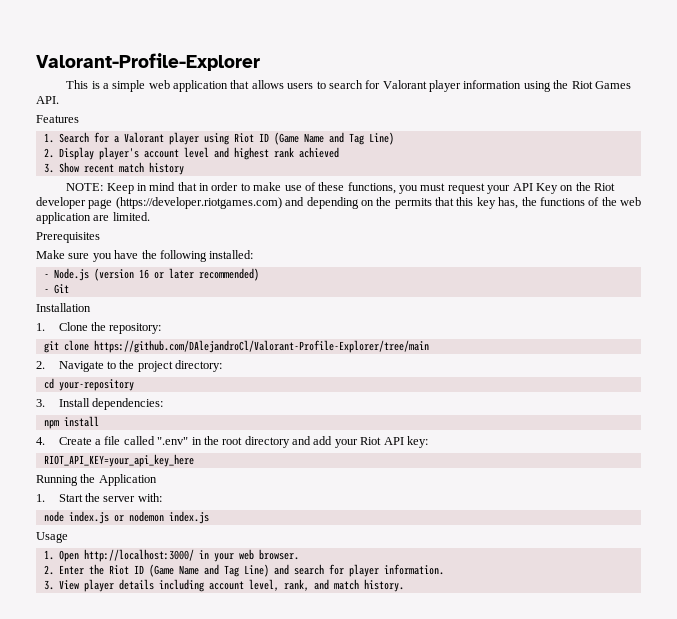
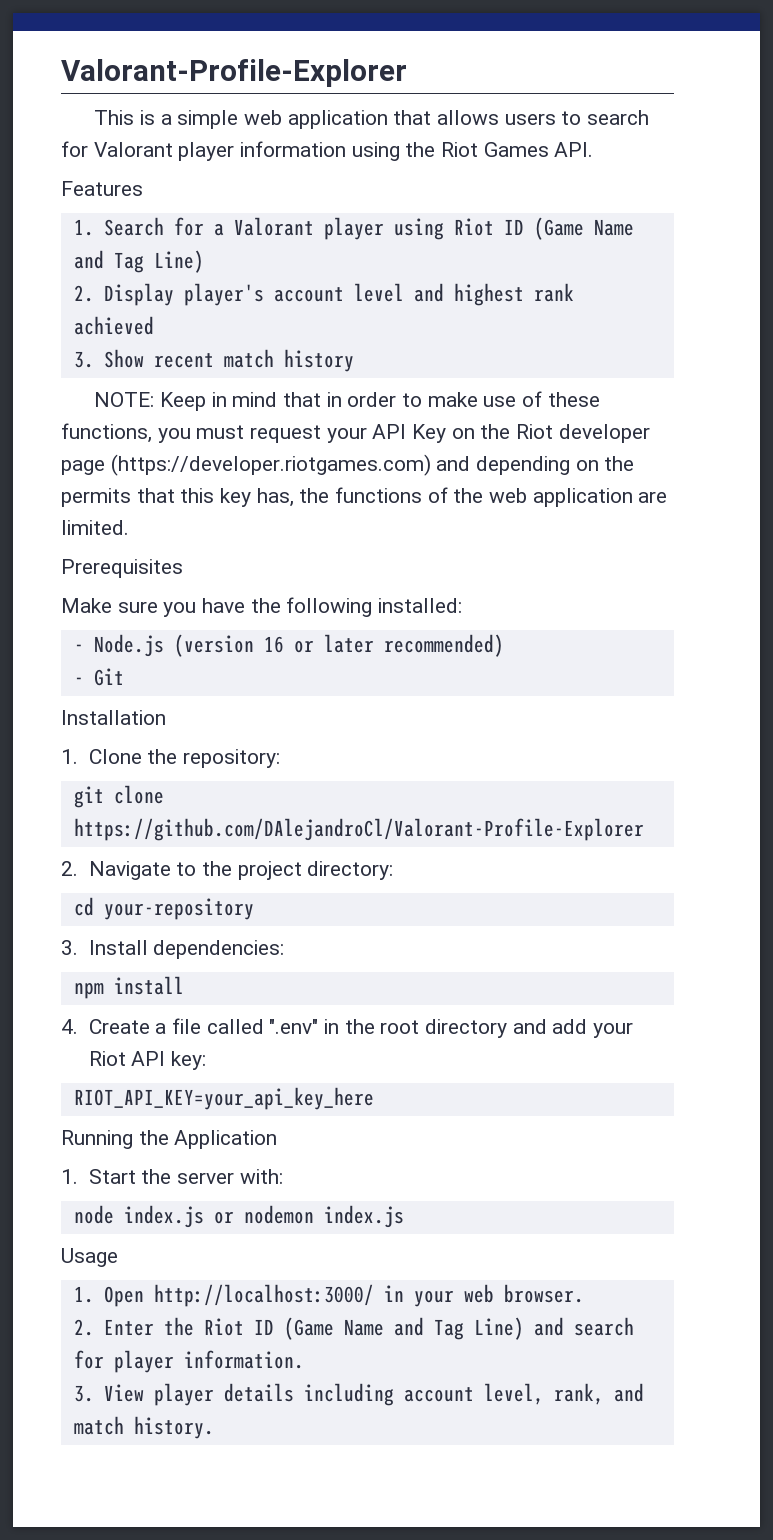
- git clone https://github.com/DAlejandroCl/Valorant-Profile-Explorer/tree/main
+ git clone https://github.com/DAlejandroCl/Valorant-Profile-Explorer

